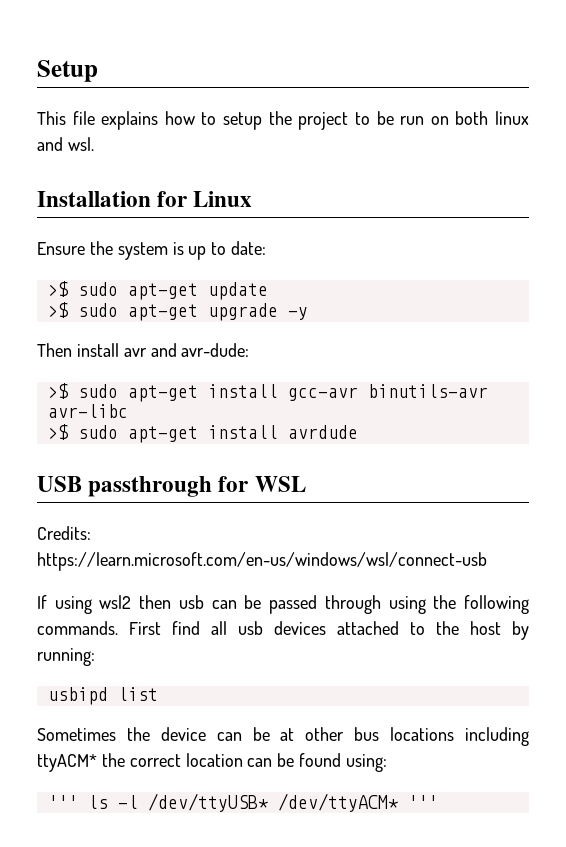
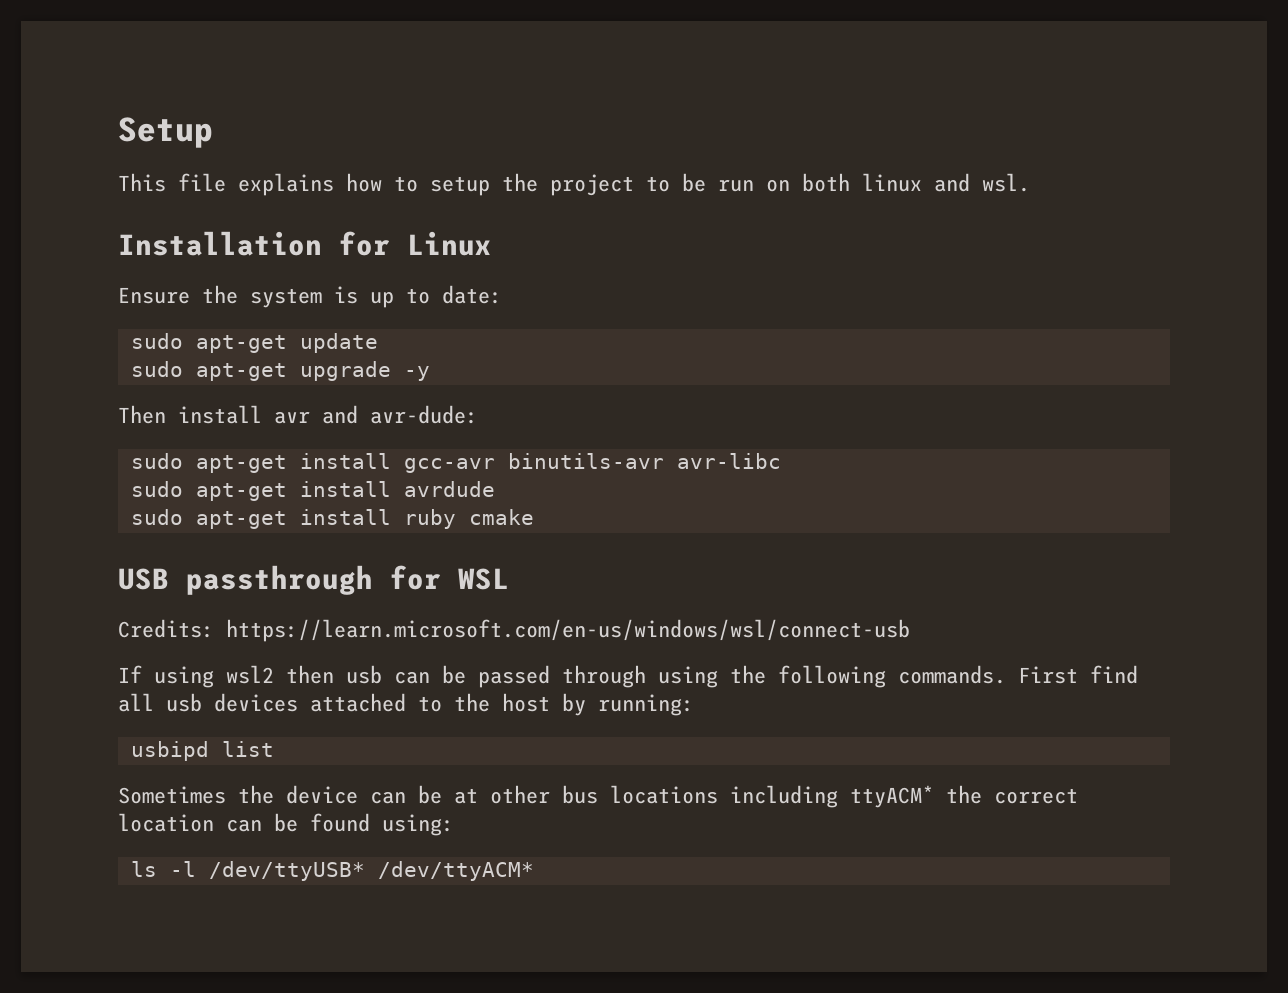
- >$ sudo apt-get update
+ sudo apt-get update
- >$ sudo apt-get upgrade -y
+ sudo apt-get upgrade -y
- >$ sudo apt-get install gcc-avr binutils-avr avr-libc
+ sudo apt-get install gcc-avr binutils-avr avr-libc
- >$ sudo apt-get install avrdude
+ sudo apt-get install avrdude
+ sudo apt-get install ruby cmake
- ''' ls -l /dev/ttyUSB* /dev/ttyACM* '''
+ ls -l /dev/ttyUSB* /dev/ttyACM*

